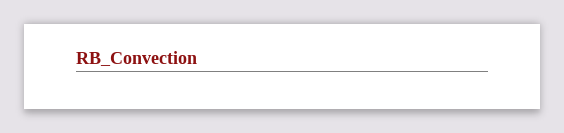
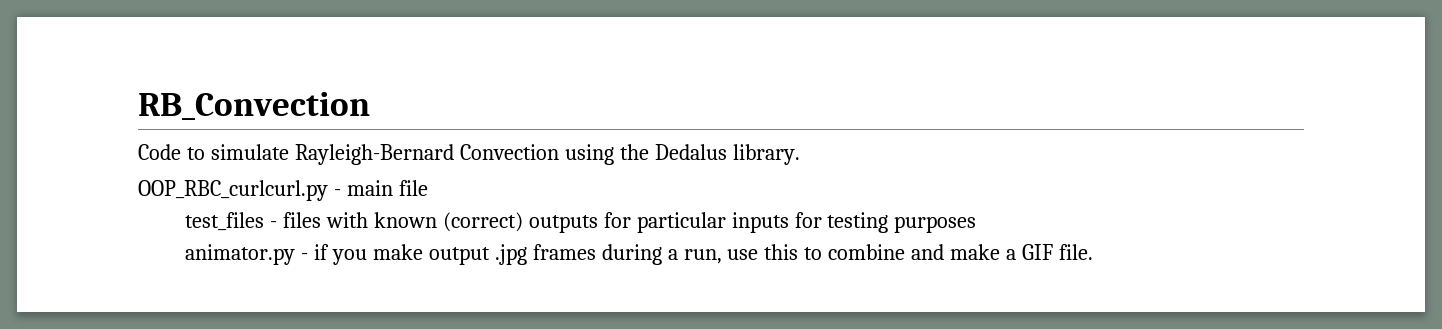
+ Code to simulate Rayleigh-Bernard Convection using the Dedalus library.
+ OOP_RBC_curlcurl.py - main file
+ test_files - files with known (correct) outputs for particular inputs for testing purposes
+ animator.py - if you make output .jpg frames during a run, use this to combine and make a GIF file.

